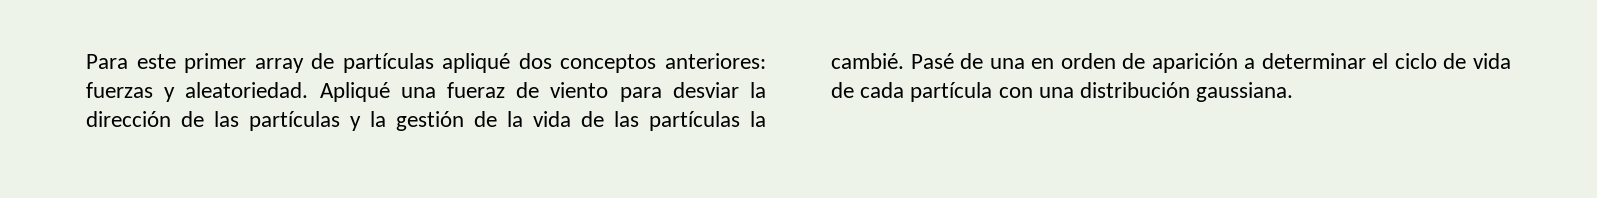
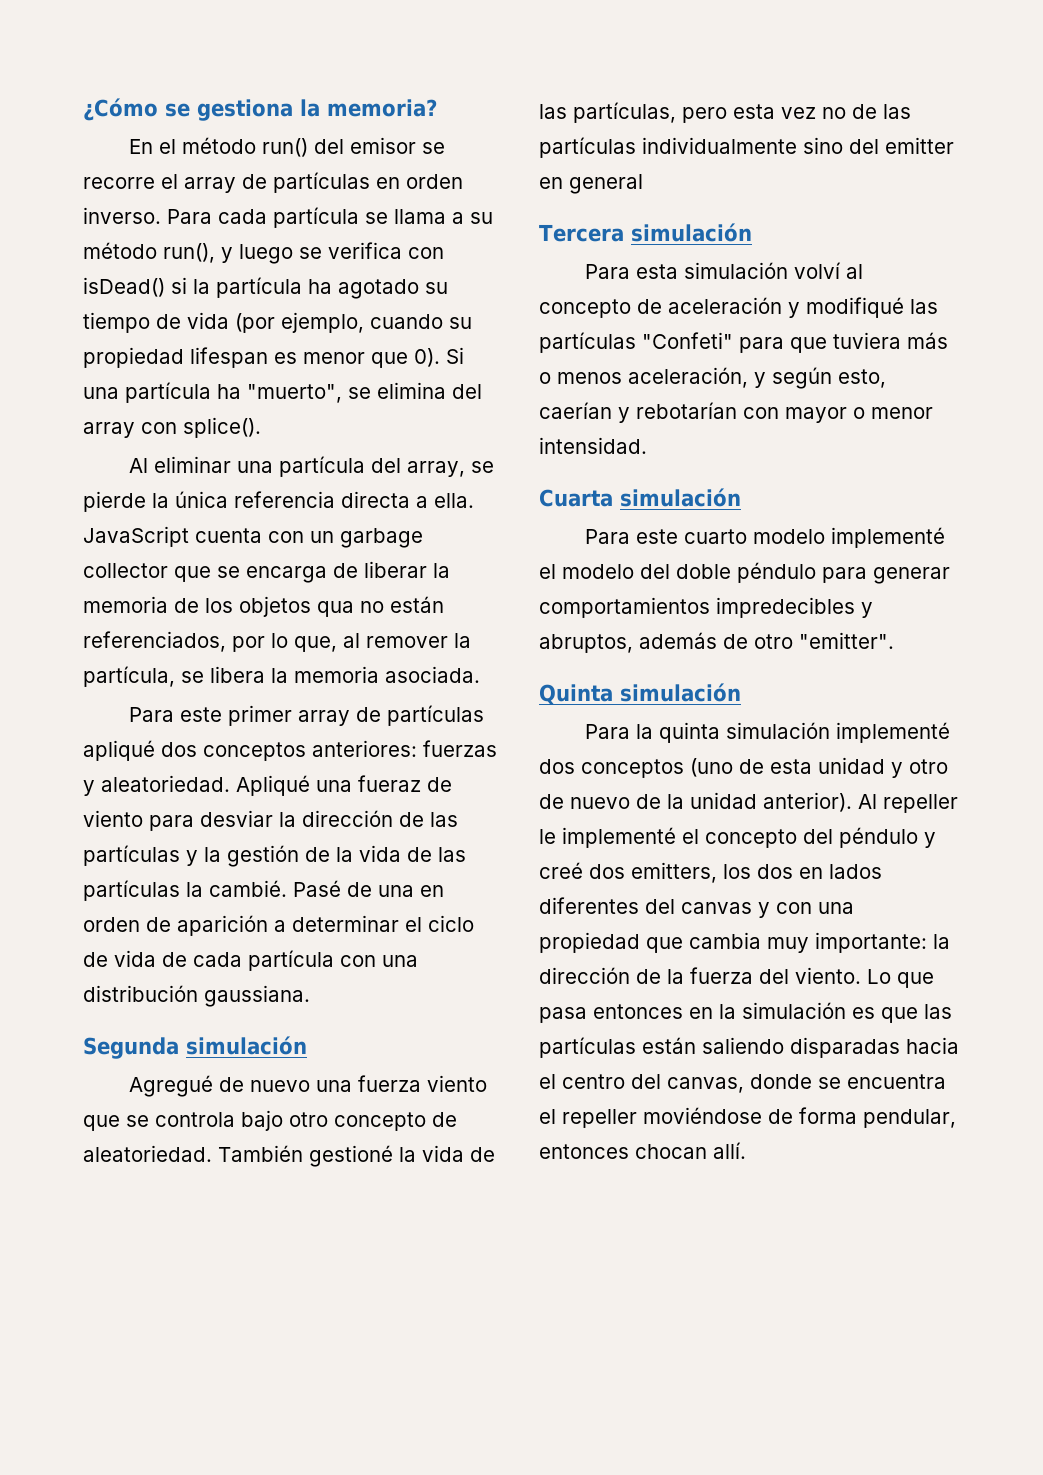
+ ¿Cómo se gestiona la memoria?
+ En el método run() del emisor se recorre el array de partículas en orden inverso. Para cada partícula se llama a su método run(), y luego se verifica con isDead() si la partícula ha agotado su tiempo de vida (por ejemplo, cuando su propiedad lifespan es menor que 0). Si una partícula ha "muerto", se elimina del array con splice().
+ Al eliminar una partícula del array, se pierde la única referencia directa a ella. JavaScript cuenta con un garbage collector que se encarga de liberar la memoria de los objetos qua no están referenciados, por lo que, al remover la partícula, se libera la memoria asociada.
+ Segunda simulación
+ Agregué de nuevo una fuerza viento que se controla bajo otro concepto de aleatoriedad. También gestioné la vida de las partículas, pero esta vez no de las partículas individualmente sino del emitter en general
+ Tercera simulación
+ Para esta simulación volví al concepto de aceleración y modifiqué las partículas "Confeti" para que tuviera más o menos aceleración, y según esto, caerían y rebotarían con mayor o menor intensidad.
+ Cuarta simulación
+ Para este cuarto modelo implementé el modelo del doble péndulo para generar comportamientos impredecibles y abruptos, además de otro "emitter".
+ Quinta simulación
+ Para la quinta simulación implementé dos conceptos (uno de esta unidad y otro de nuevo de la unidad anterior). Al repeller le implementé el concepto del péndulo y creé dos emitters, los dos en lados diferentes del canvas y con una propiedad que cambia muy importante: la dirección de la fuerza del viento. Lo que pasa entonces en la simulación es que las partículas están saliendo disparadas hacia el centro del canvas, donde se encuentra el repeller moviéndose de forma pendular, entonces chocan allí.

